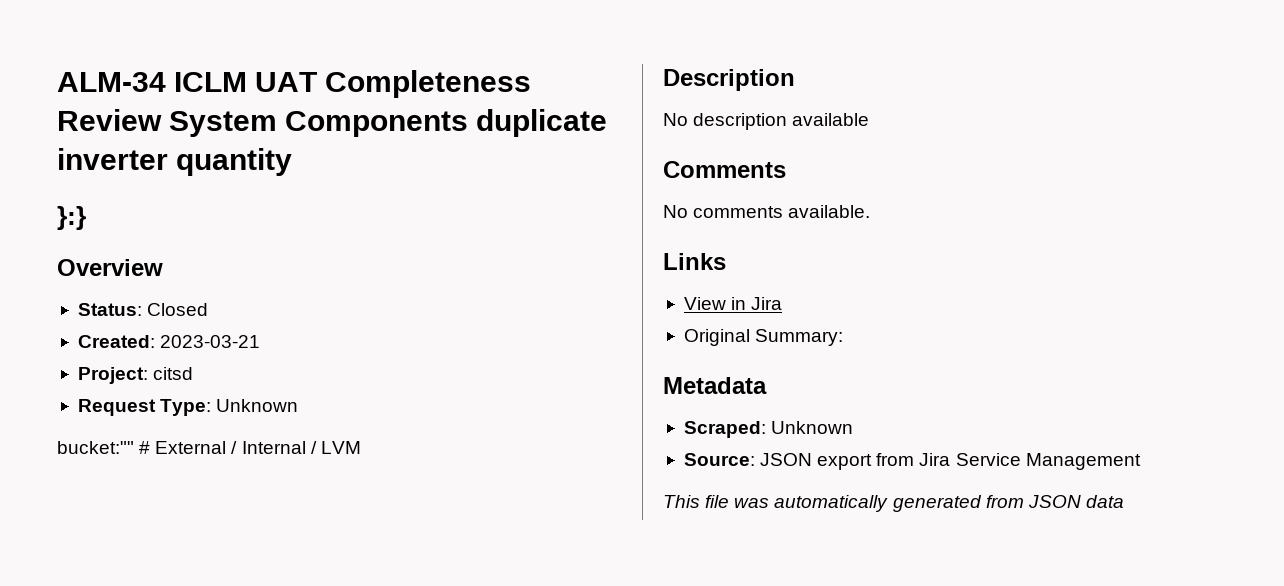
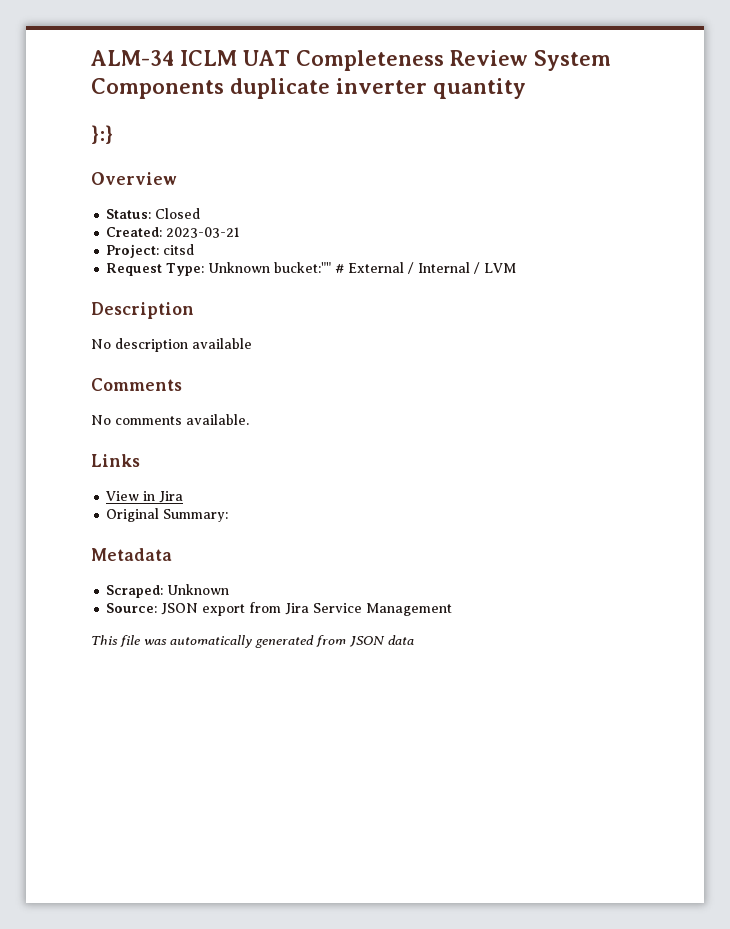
- Request Type: Unknown
- bucket:"" # External / Internal / LVM
+ Request Type: Unknown bucket:"" # External / Internal / LVM

